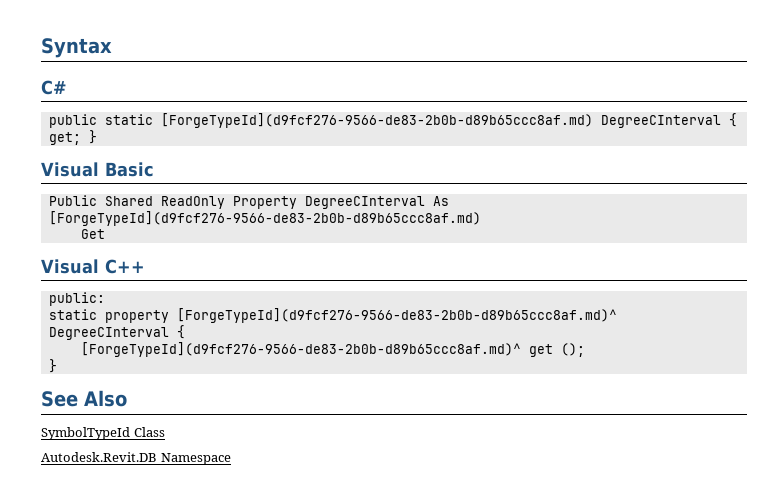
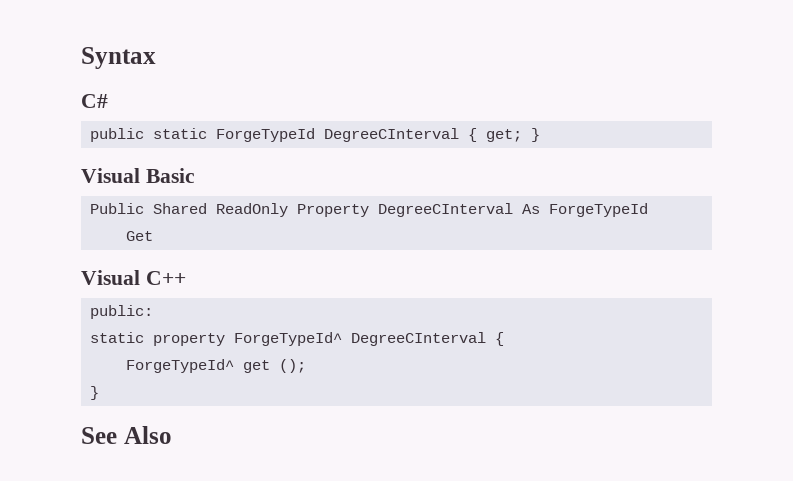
- public static [ForgeTypeId](d9fcf276-9566-de83-2b0b-d89b65ccc8af.md) DegreeCInterval { get; }
+ public static ForgeTypeId DegreeCInterval { get; }
- Public Shared ReadOnly Property DegreeCInterval As [ForgeTypeId](d9fcf276-9566-de83-2b0b-d89b65ccc8af.md)
+ Public Shared ReadOnly Property DegreeCInterval As ForgeTypeId
- static property [ForgeTypeId](d9fcf276-9566-de83-2b0b-d89b65ccc8af.md)^ DegreeCInterval {
+ static property ForgeTypeId^ DegreeCInterval {
- [ForgeTypeId](d9fcf276-9566-de83-2b0b-d89b65ccc8af.md)^ get ();
+ ForgeTypeId^ get ();
- SymbolTypeId Class
- Autodesk.Revit.DB Namespace

